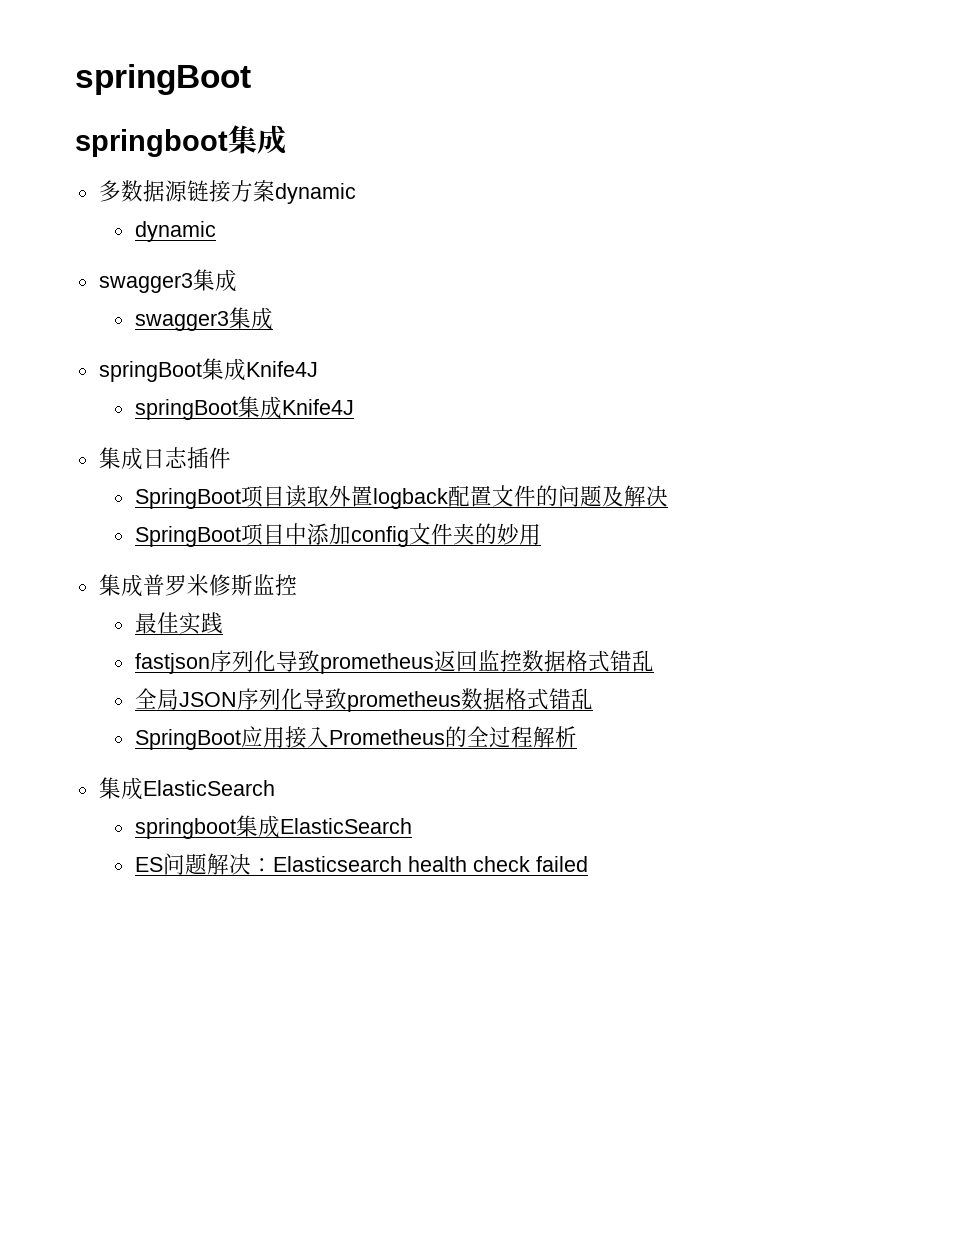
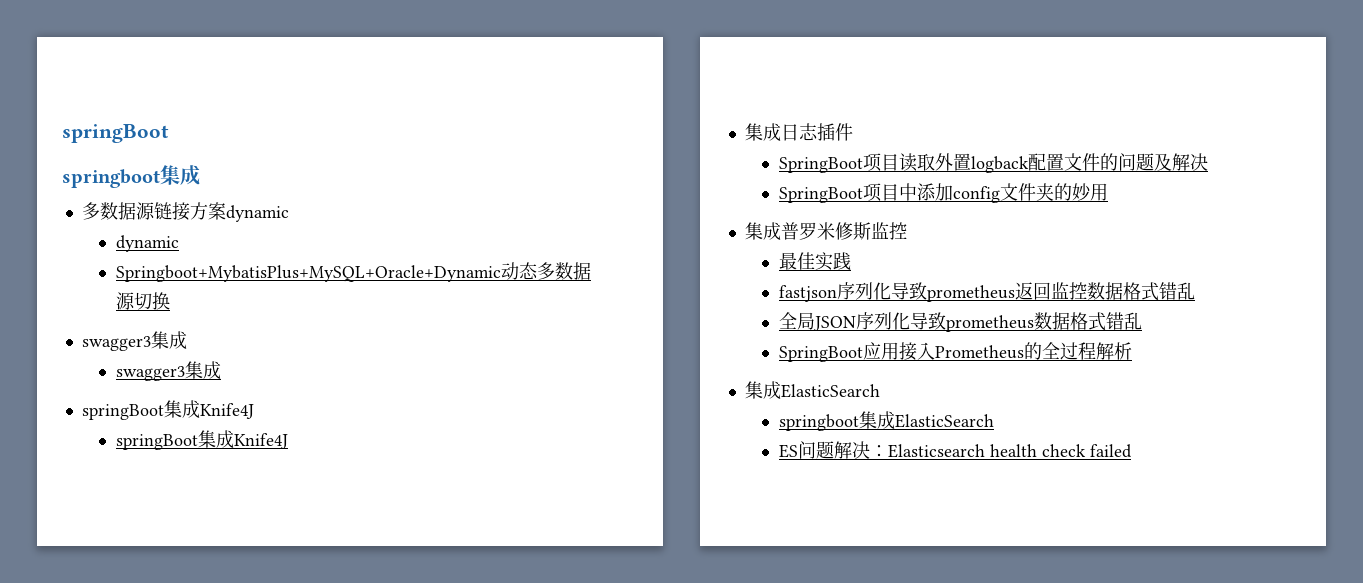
+ Springboot+MybatisPlus+MySQL+Oracle+Dynamic动态多数据源切换

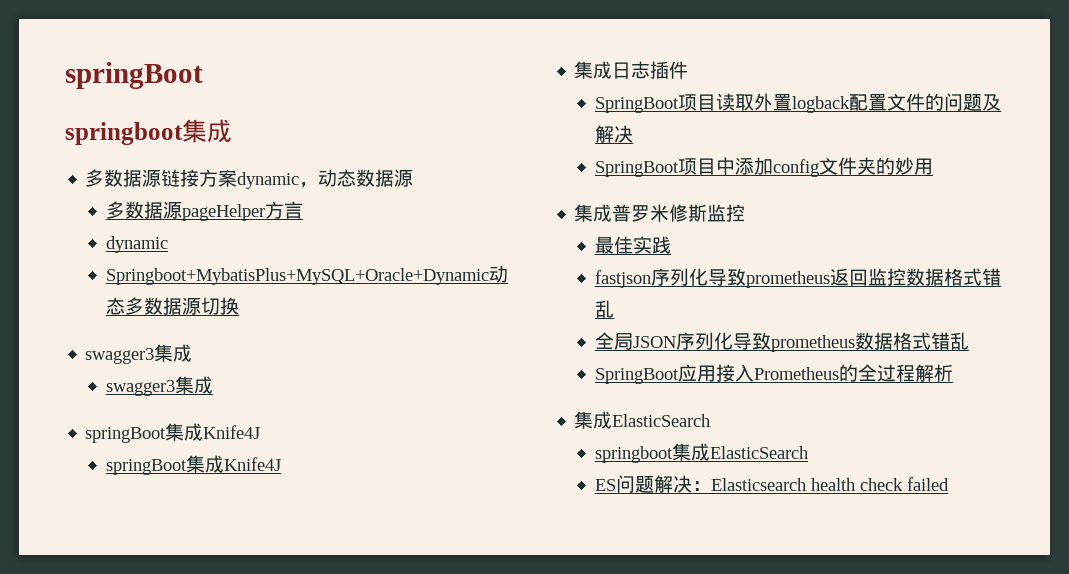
- 多数据源链接方案dynamic
+ 多数据源链接方案dynamic，动态数据源
+ 多数据源pageHelper方言

